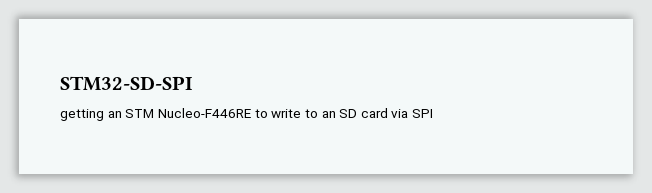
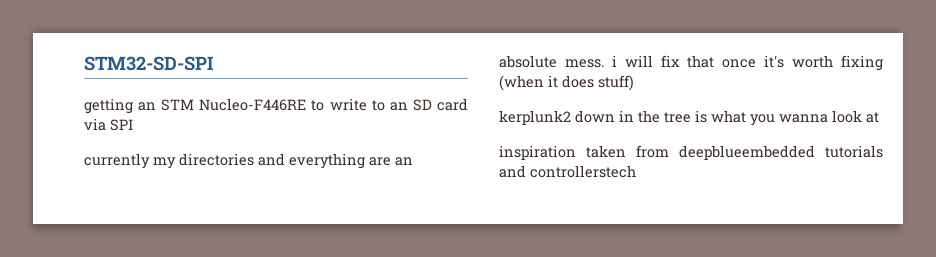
+ currently my directories and everything are an absolute mess. i will fix that once it's worth fixing (when it does stuff)
+ kerplunk2 down in the tree is what you wanna look at
+ inspiration taken from deepblueembedded tutorials and controllerstech

